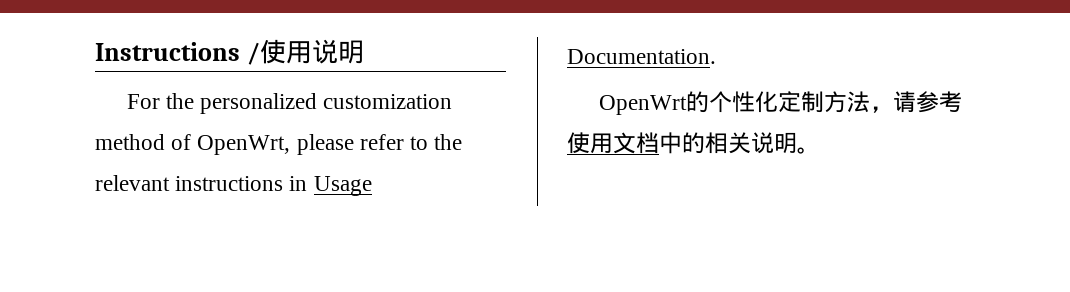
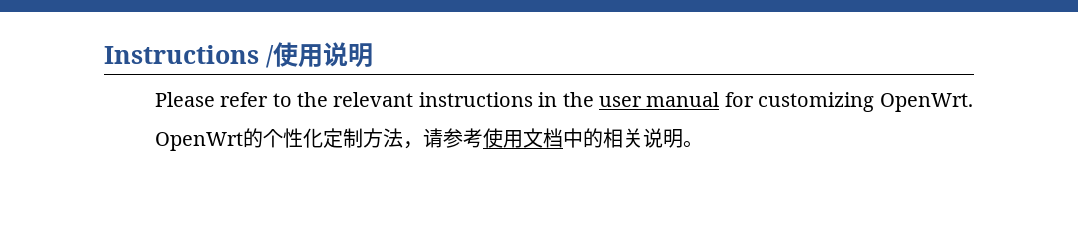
- For the personalized customization method of OpenWrt, please refer to the relevant instructions in Usage Documentation.
+ Please refer to the relevant instructions in the user manual for customizing OpenWrt.

